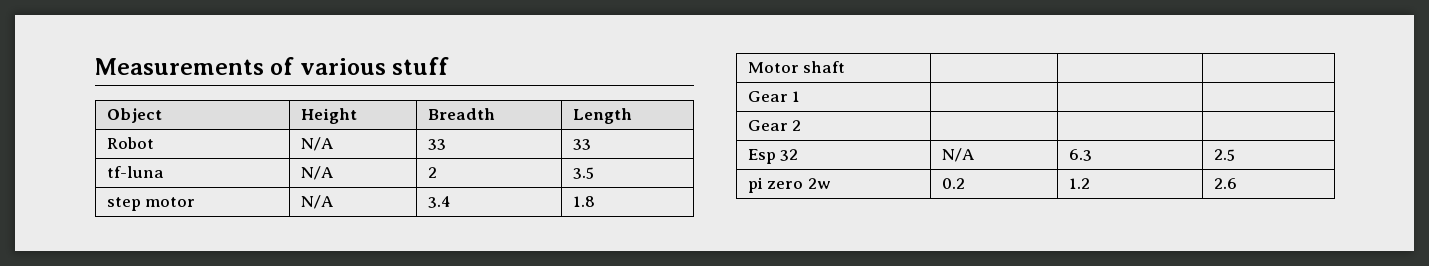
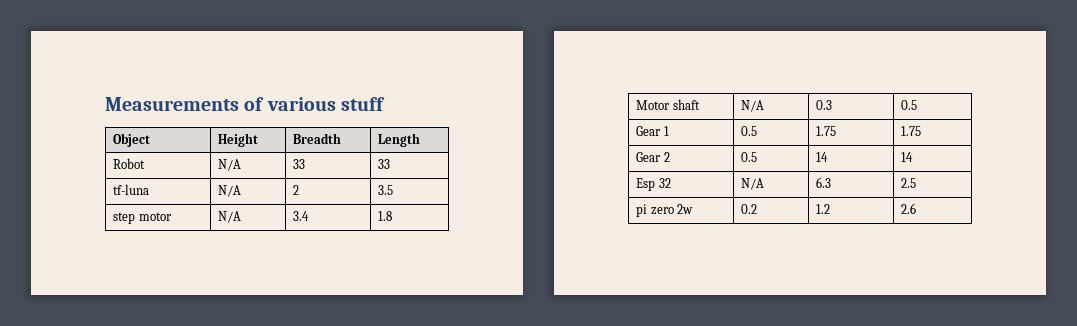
- Motor shaft | | |
+ Motor shaft | N/A | 0.3 | 0.5
- Gear 1 | | |
+ Gear 1 | 0.5 | 1.75 | 1.75
- Gear 2 | | |
+ Gear 2 | 0.5 | 14 | 14

